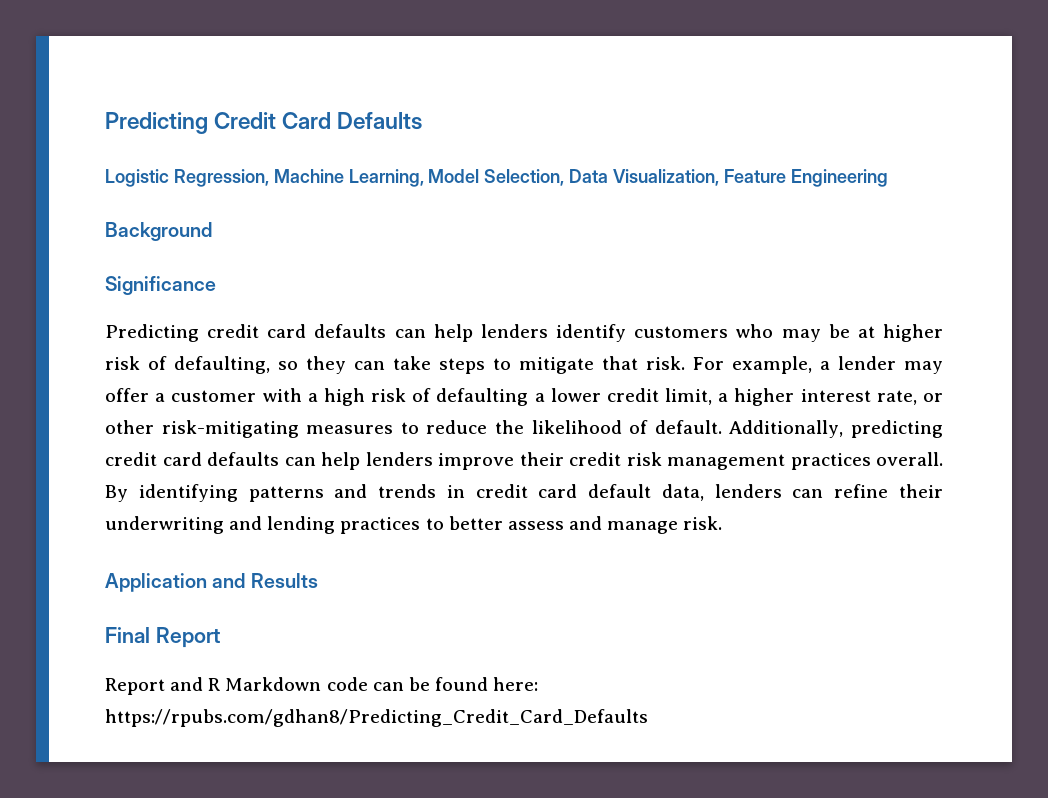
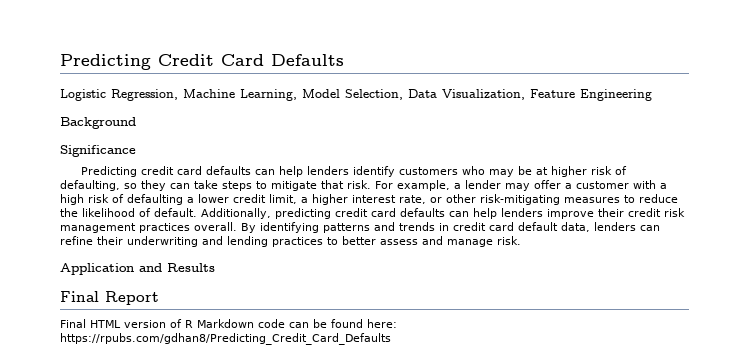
- Report and R Markdown code can be found here: https://rpubs.com/gdhan8/Predicting_Credit_Card_Defaults
+ Final HTML version of R Markdown code can be found here: https://rpubs.com/gdhan8/Predicting_Credit_Card_Defaults

